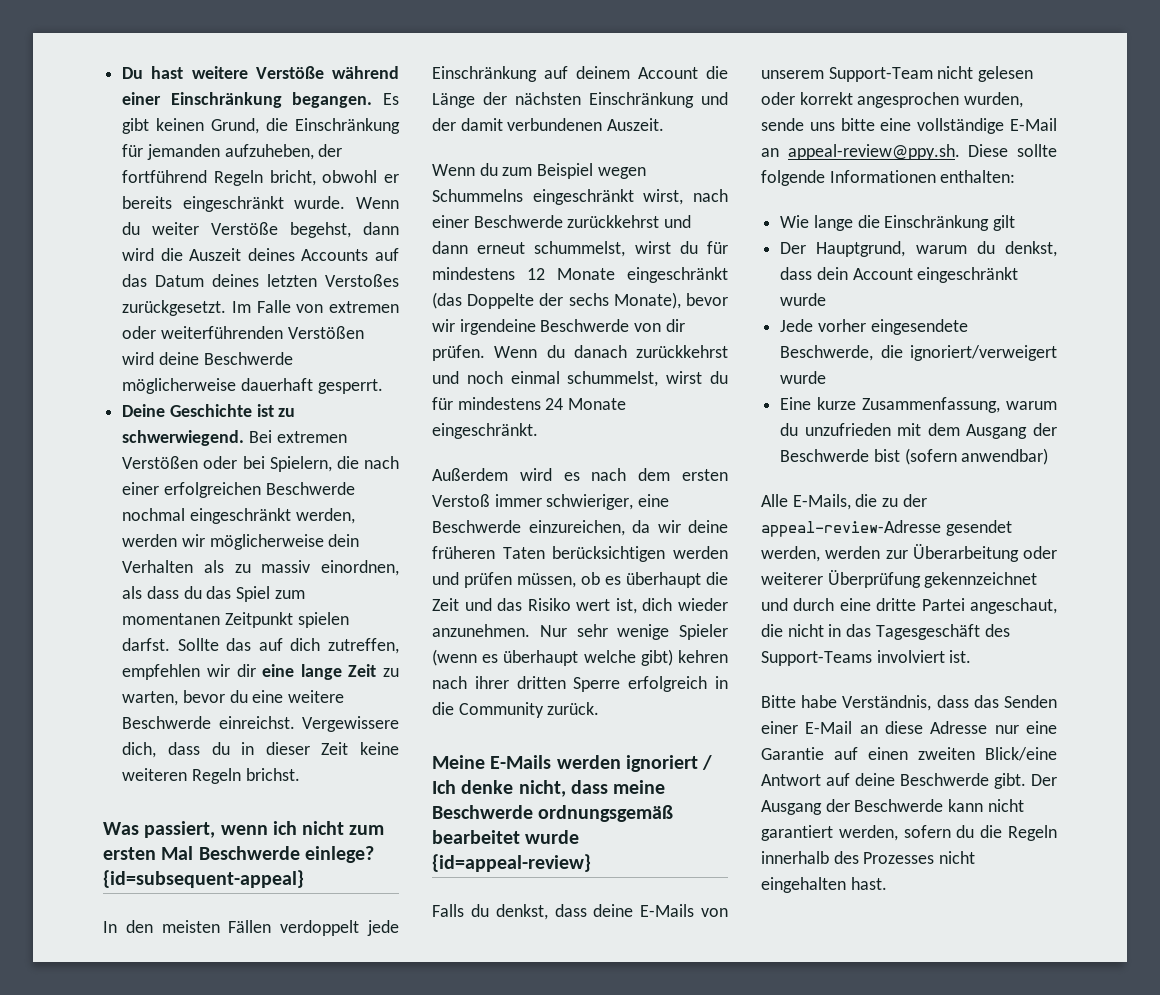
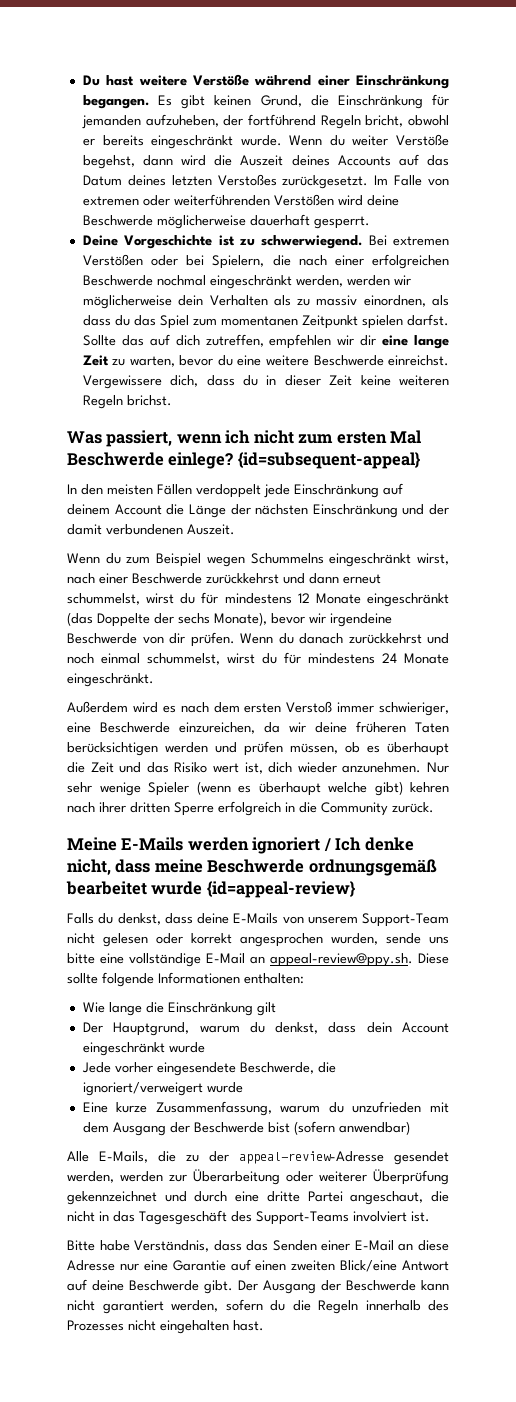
- Deine Geschichte ist zu schwerwiegend.
+ Deine Vorgeschichte ist zu schwerwiegend.

